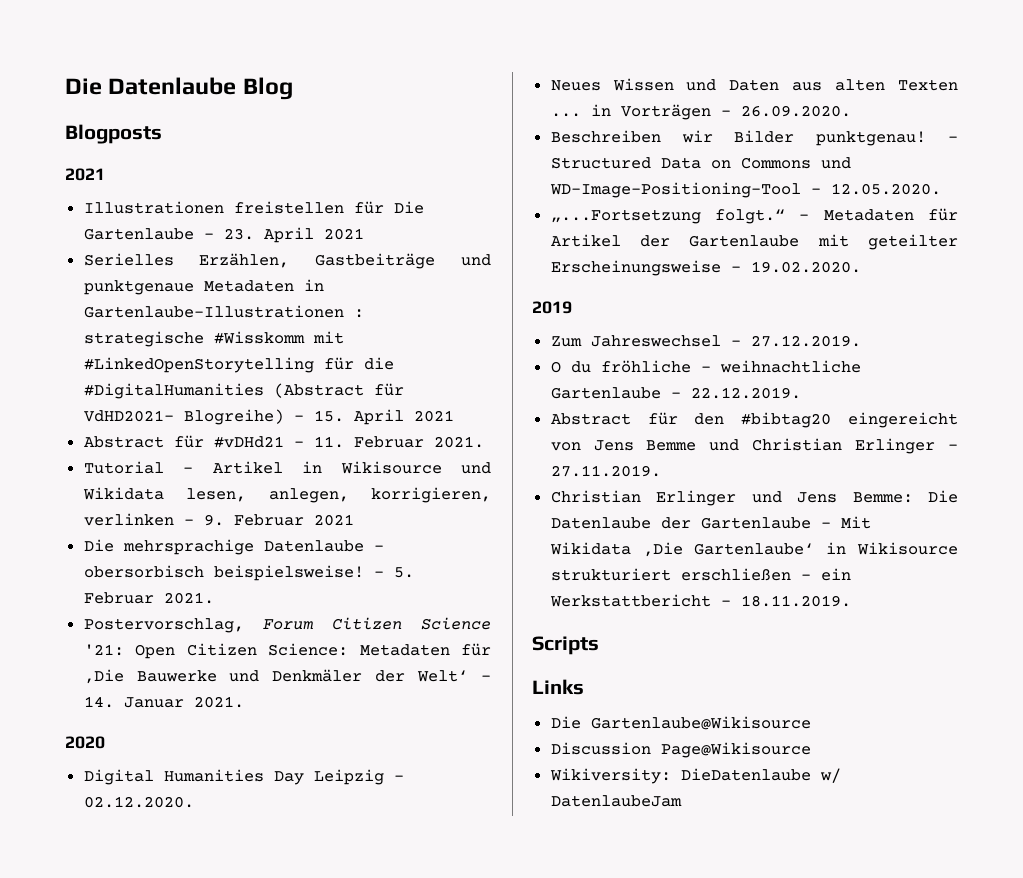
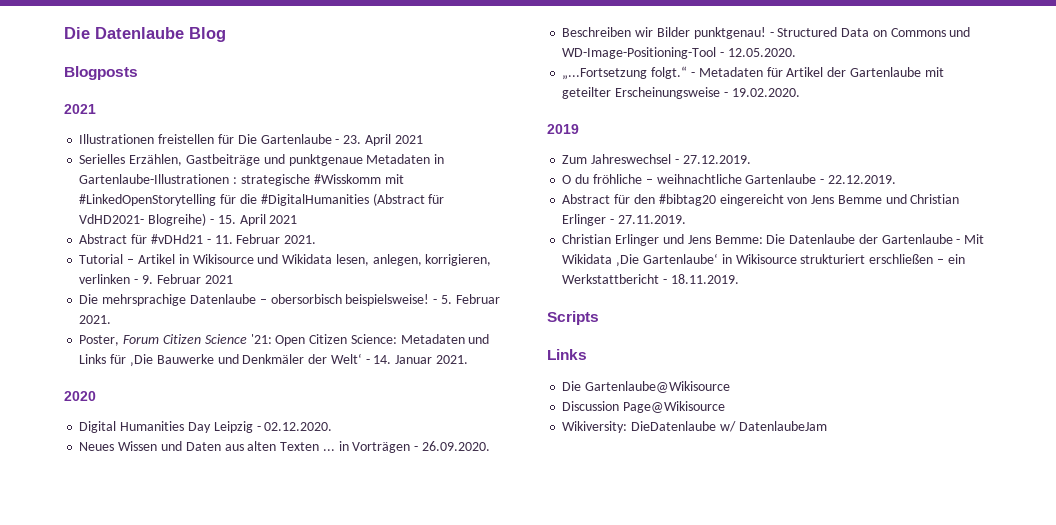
- Postervorschlag, Forum Citizen Science '21: Open Citizen Science: Metadaten für ‚Die Bauwerke und Denkmäler der Welt‘ - 14. Januar 2021.
+ Poster, Forum Citizen Science '21: Open Citizen Science: Metadaten und Links für ‚Die Bauwerke und Denkmäler der Welt‘ - 14. Januar 2021.

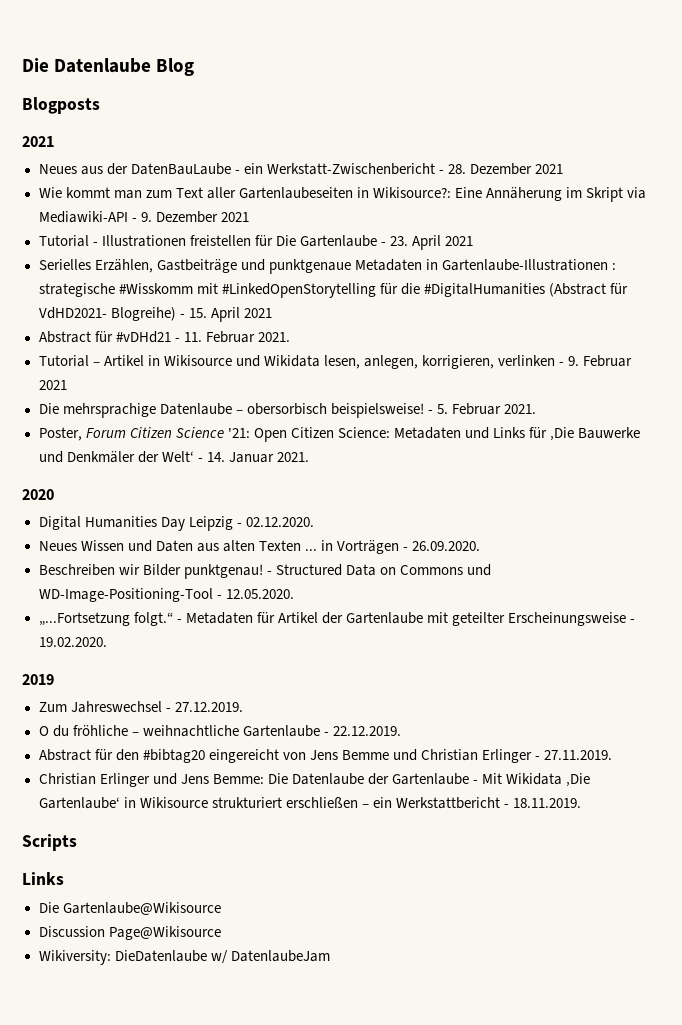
- Illustrationen freistellen für Die Gartenlaube - 23. April 2021
+ Neues aus der DatenBauLaube - ein Werkstatt-Zwischenbericht - 28. Dezember 2021
+ Wie kommt man zum Text aller Gartenlaubeseiten in Wikisource?: Eine Annäherung im Skript via Mediawiki-API - 9. Dezember 2021
+ Tutorial - Illustrationen freistellen für Die Gartenlaube - 23. April 2021

